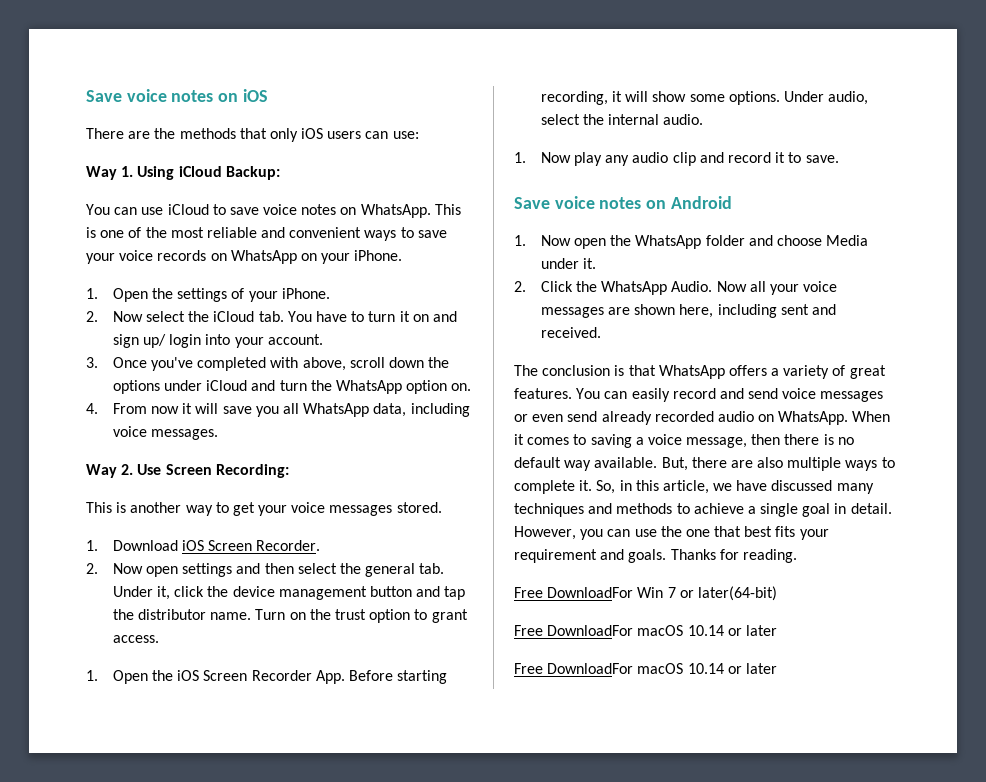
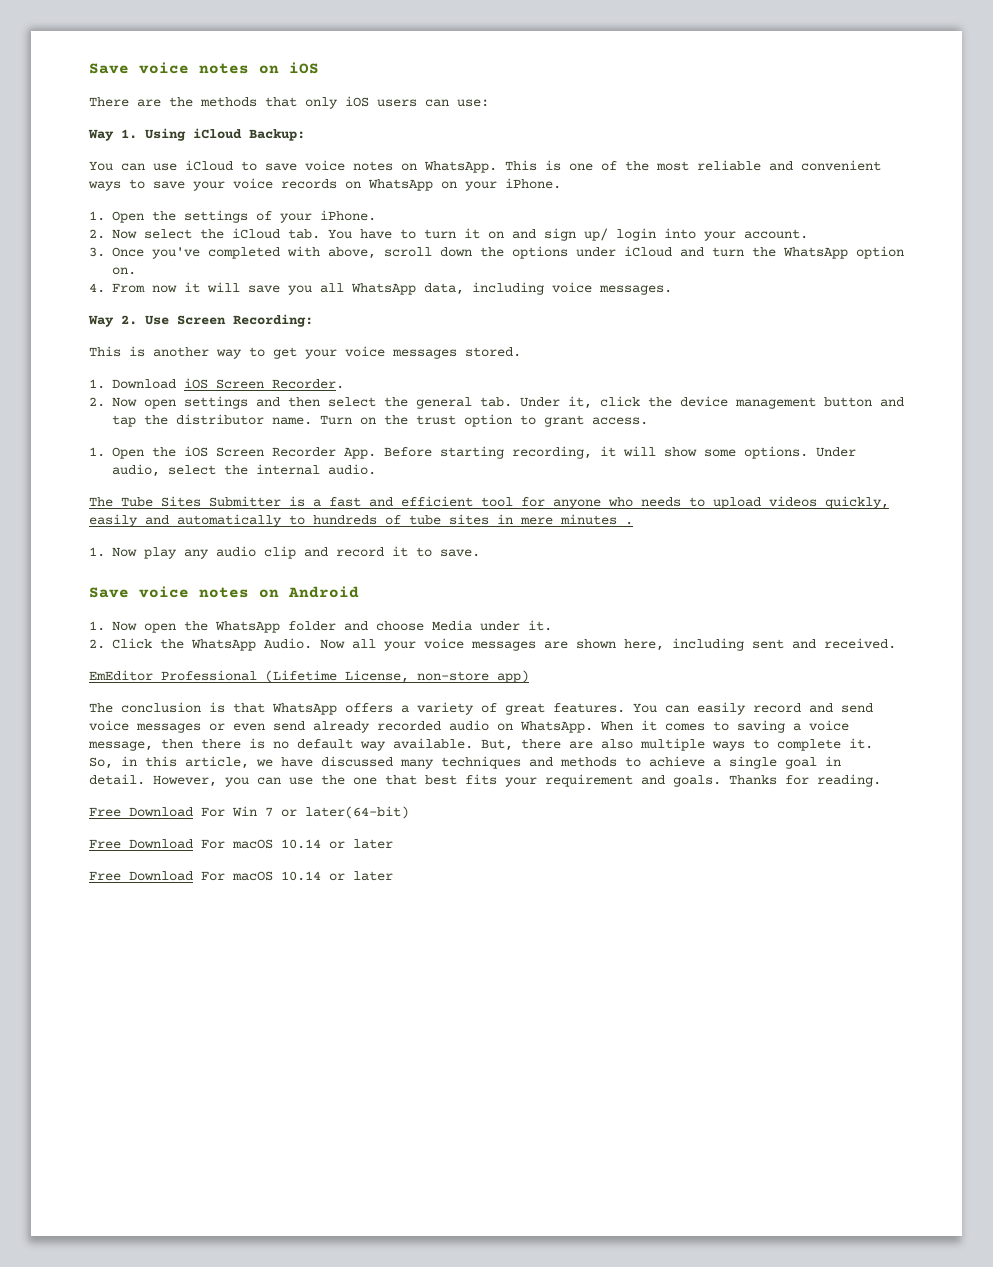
+ The Tube Sites Submitter is a fast and efficient tool for anyone who needs to upload videos quickly, easily and automatically to hundreds of tube sites in mere minutes .
+ EmEditor Professional (Lifetime License, non-store app)
- Free DownloadFor Win 7 or later(64-bit)
- Free DownloadFor macOS 10.14 or later
- Free DownloadFor macOS 10.14 or later
+ Free Download For Win 7 or later(64-bit)
+ Free Download For macOS 10.14 or later
+ Free Download For macOS 10.14 or later

